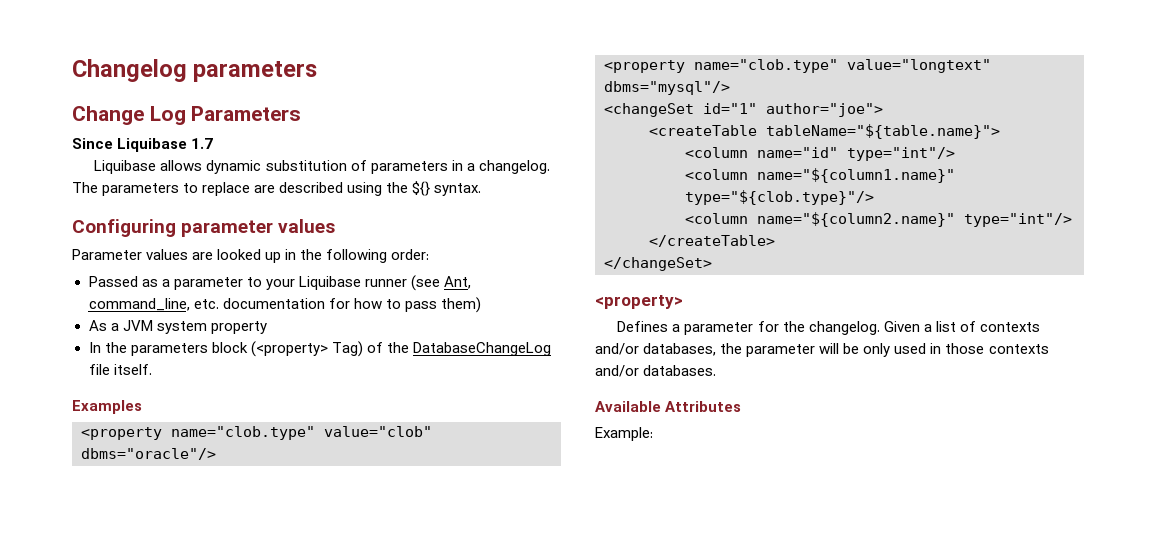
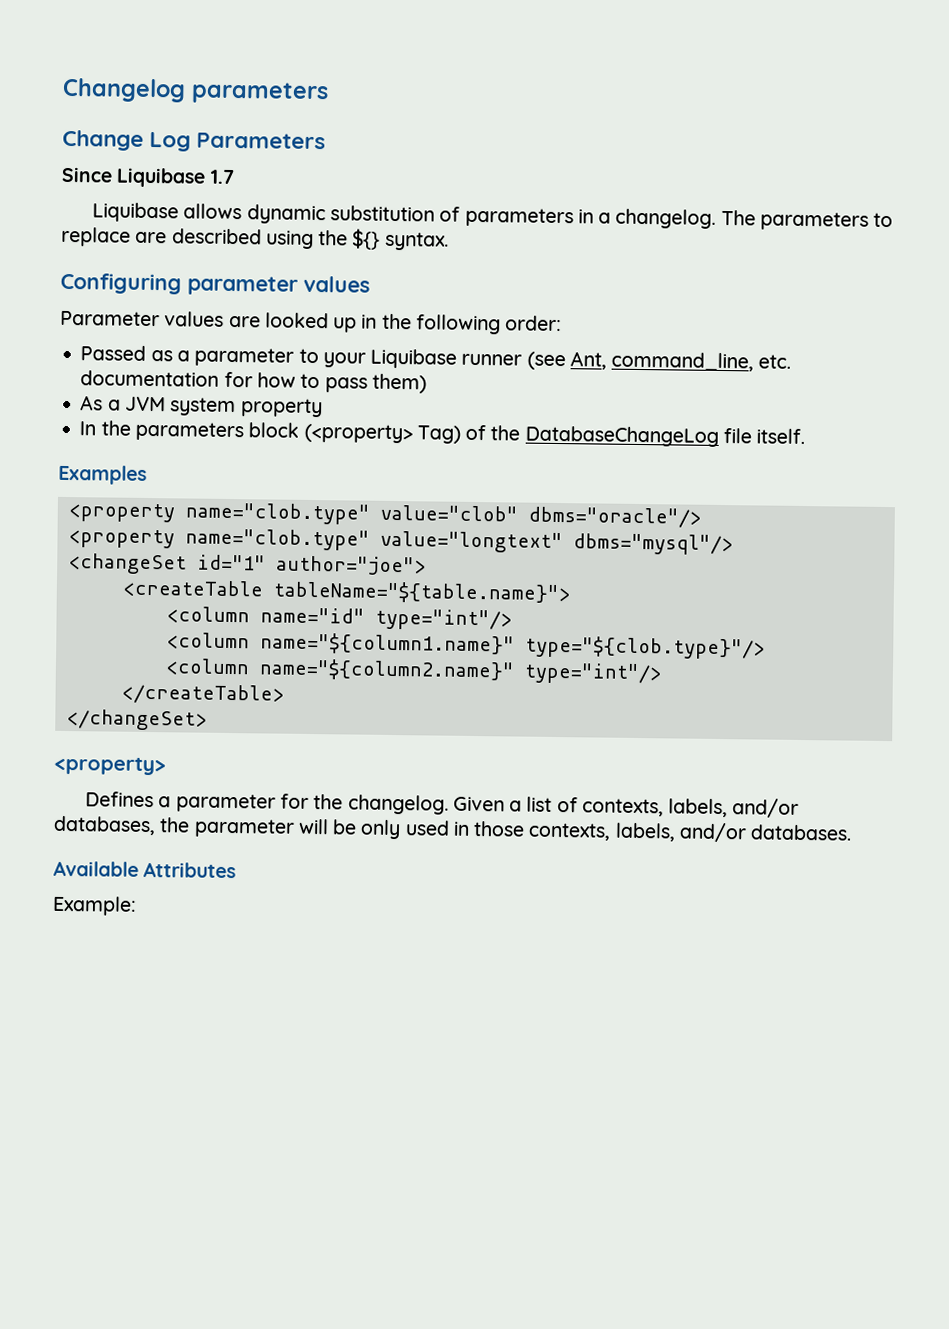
- Given a list of contexts and/or databases, the parameter will be only used in those contexts and/or databases.
+ Given a list of contexts, labels, and/or databases, the parameter will be only used in those contexts, labels, and/or databases.

